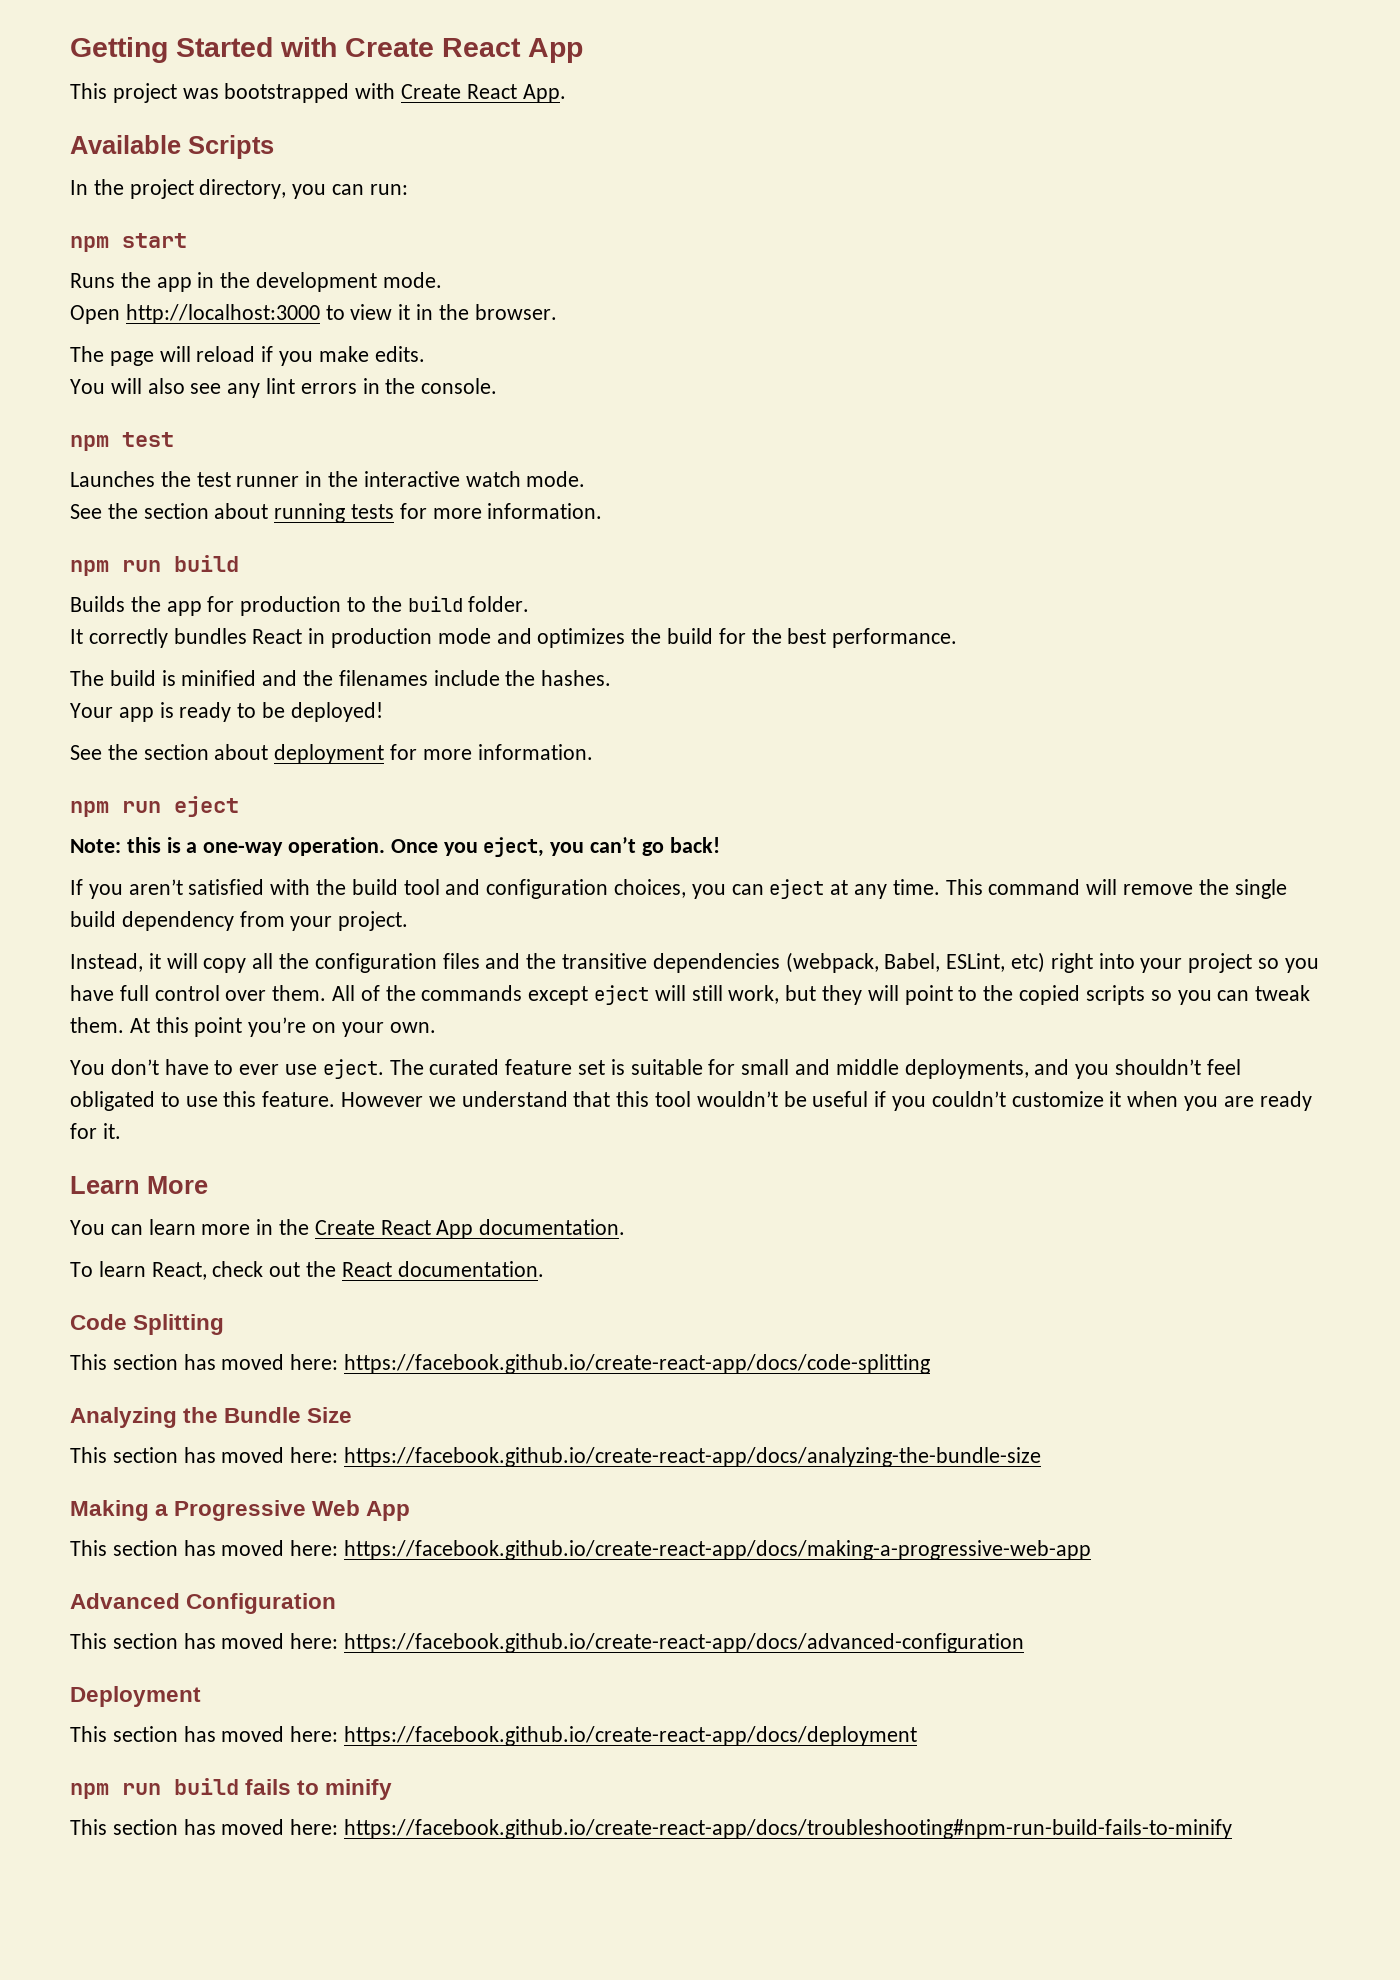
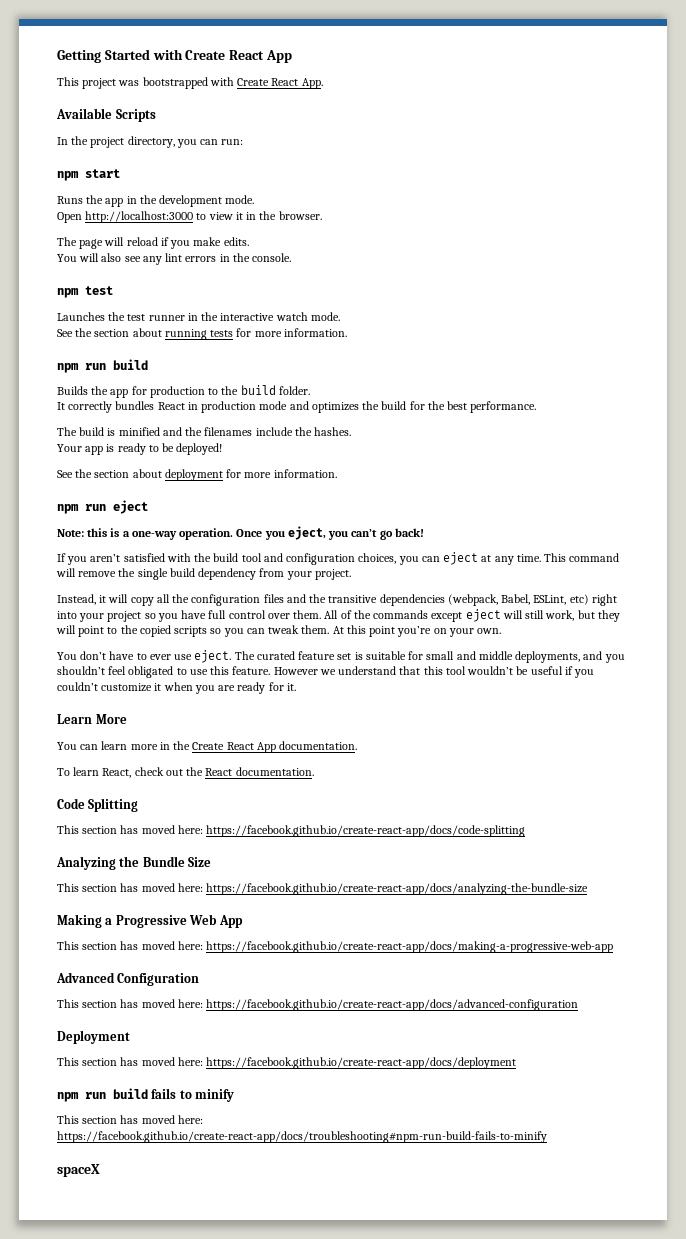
+ spaceX

